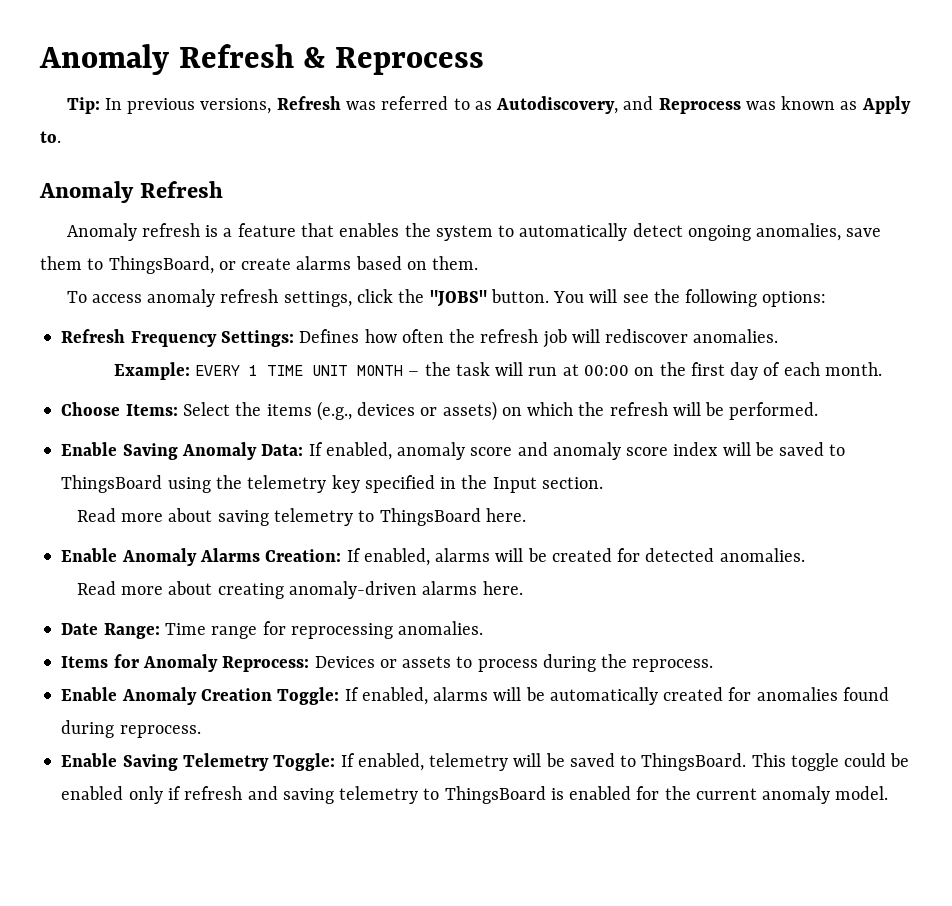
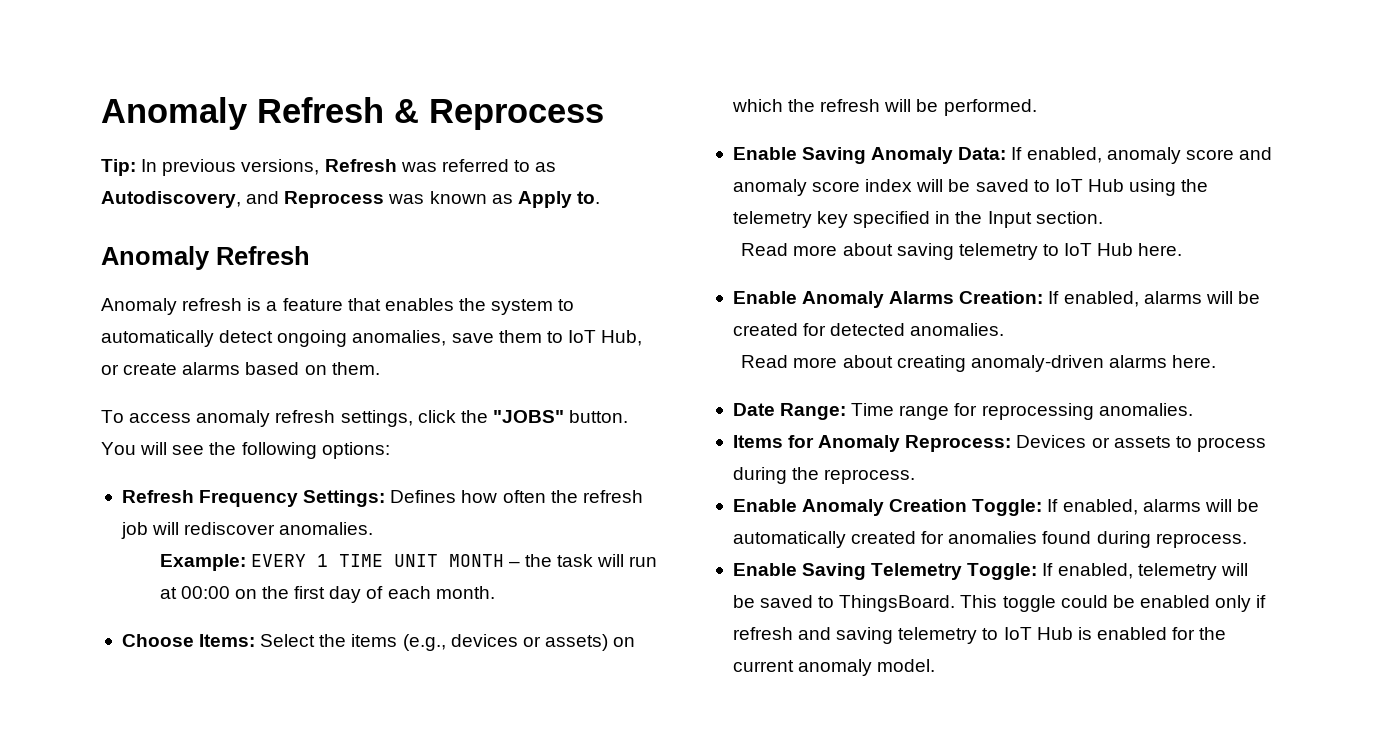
- Anomaly refresh is a feature that enables the system to automatically detect ongoing anomalies, save them to ThingsBoard, or create alarms based on them.
+ Anomaly refresh is a feature that enables the system to automatically detect ongoing anomalies, save them to IoT Hub, or create alarms based on them.
- Enable Saving Anomaly Data: If enabled, anomaly score and anomaly score index will be saved to ThingsBoard using the telemetry key specified in the Input section.
+ Enable Saving Anomaly Data: If enabled, anomaly score and anomaly score index will be saved to IoT Hub using the telemetry key specified in the Input section.
- Read more about saving telemetry to ThingsBoard here.
+ Read more about saving telemetry to IoT Hub here.
- This toggle could be enabled only if refresh and saving telemetry to ThingsBoard is enabled for the current anomaly model.
+ This toggle could be enabled only if refresh and saving telemetry to IoT Hub is enabled for the current anomaly model.

